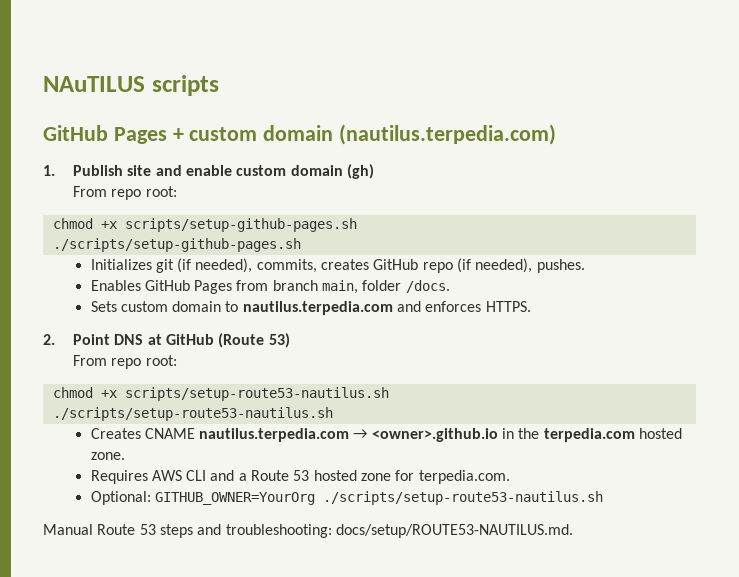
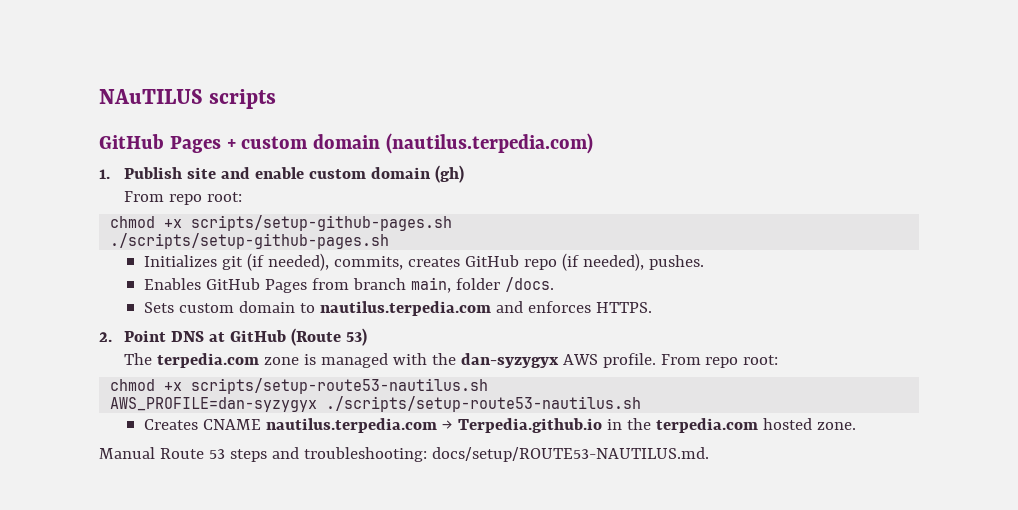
+ The terpedia.com zone is managed with the dan-syzygyx AWS profile.
  chmod +x scripts/setup-route53-nautilus.sh
- ./scripts/setup-route53-nautilus.sh
+ AWS_PROFILE=dan-syzygyx ./scripts/setup-route53-nautilus.sh
- Creates CNAME nautilus.terpedia.com → <owner>.github.io in the terpedia.com hosted zone.
+ Creates CNAME nautilus.terpedia.com → Terpedia.github.io in the terpedia.com hosted zone.
- Requires AWS CLI and a Route 53 hosted zone for terpedia.com.
- Optional: GITHUB_OWNER=YourOrg ./scripts/setup-route53-nautilus.sh

